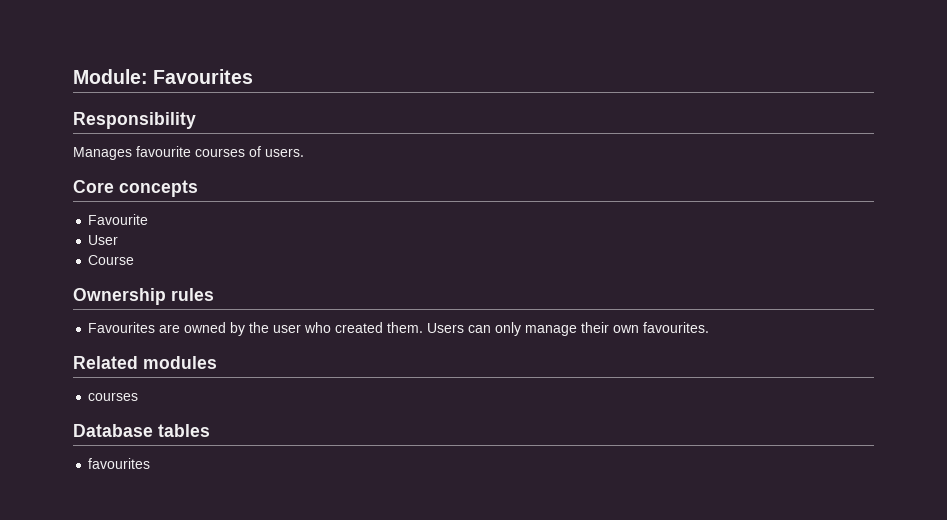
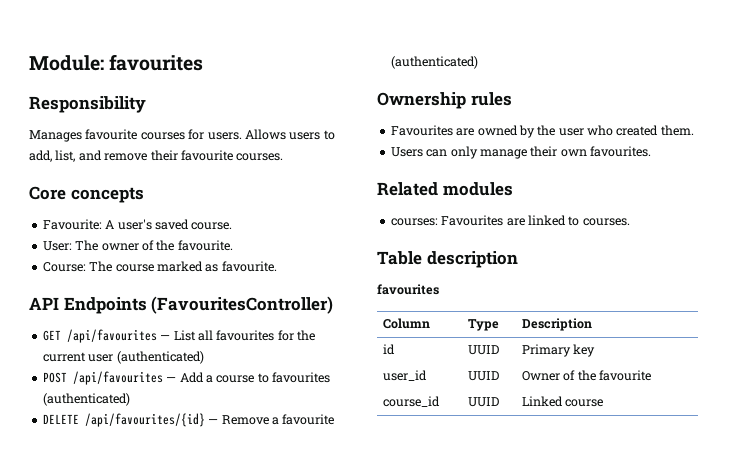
- Module: Favourites
+ Module: favourites
- Manages favourite courses of users.
+ Manages favourite courses for users. Allows users to add, list, and remove their favourite courses.
  Core concepts
- Favourite
- User
- Course
+ Favourite: A user's saved course.
+ User: The owner of the favourite.
+ Course: The course marked as favourite.
+ API Endpoints (FavouritesController)
+ GET /api/favourites — List all favourites for the current user (authenticated)
+ POST /api/favourites — Add a course to favourites (authenticated)
+ DELETE /api/favourites/{id} — Remove a favourite (authenticated)
- Favourites are owned by the user who created them. Users can only manage their own favourites.
+ Favourites are owned by the user who created them.
+ Users can only manage their own favourites.
  Related modules
- courses
- Database tables
+ courses: Favourites are linked to courses.
+ Table description
  favourites
+ Column | Type | Description
+ id | UUID | Primary key
+ user_id | UUID | Owner of the favourite
+ course_id | UUID | Linked course

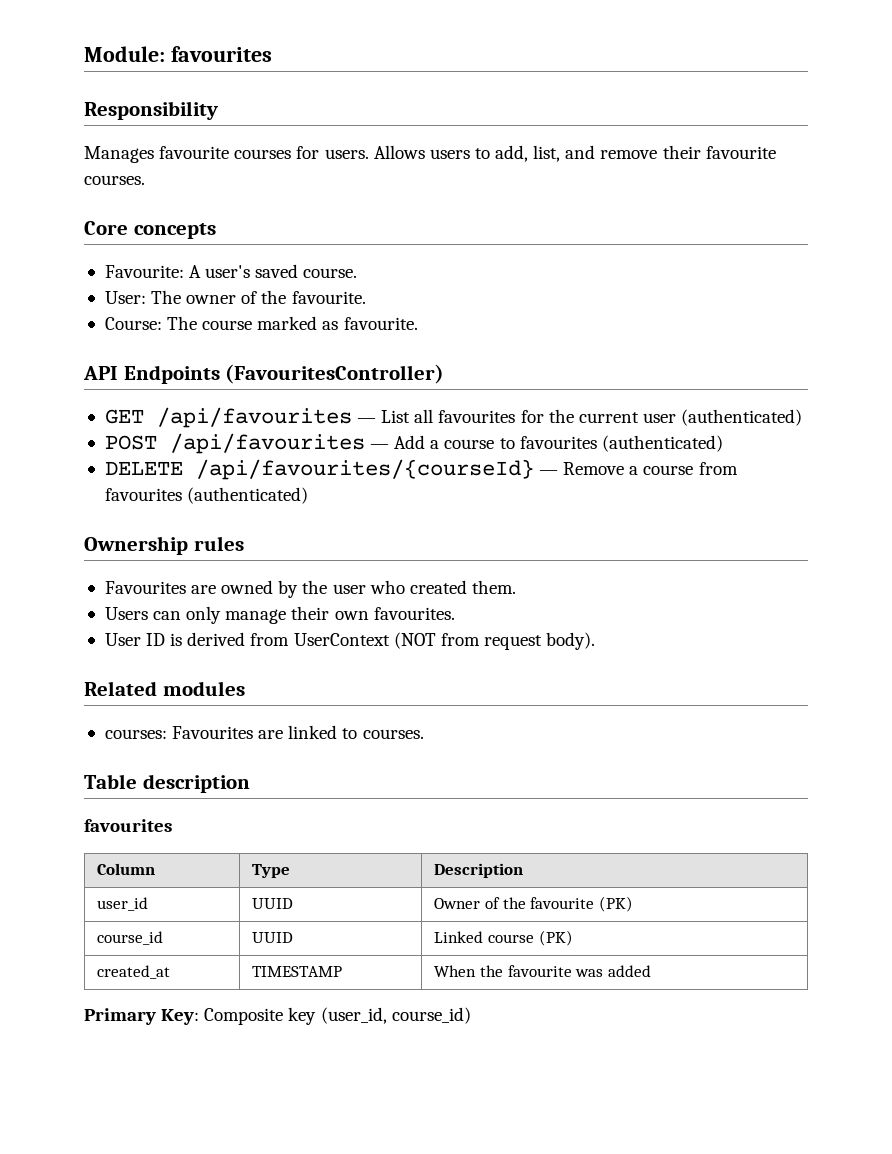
- DELETE /api/favourites/{id} — Remove a favourite (authenticated)
+ DELETE /api/favourites/{courseId} — Remove a course from favourites (authenticated)
+ User ID is derived from UserContext (NOT from request body).
- id | UUID | Primary key
- user_id | UUID | Owner of the favourite
+ user_id | UUID | Owner of the favourite (PK)
- course_id | UUID | Linked course
+ course_id | UUID | Linked course (PK)
+ created_at | TIMESTAMP | When the favourite was added
+ Primary Key: Composite key (user_id, course_id)

